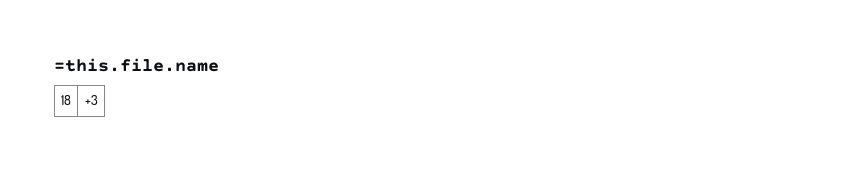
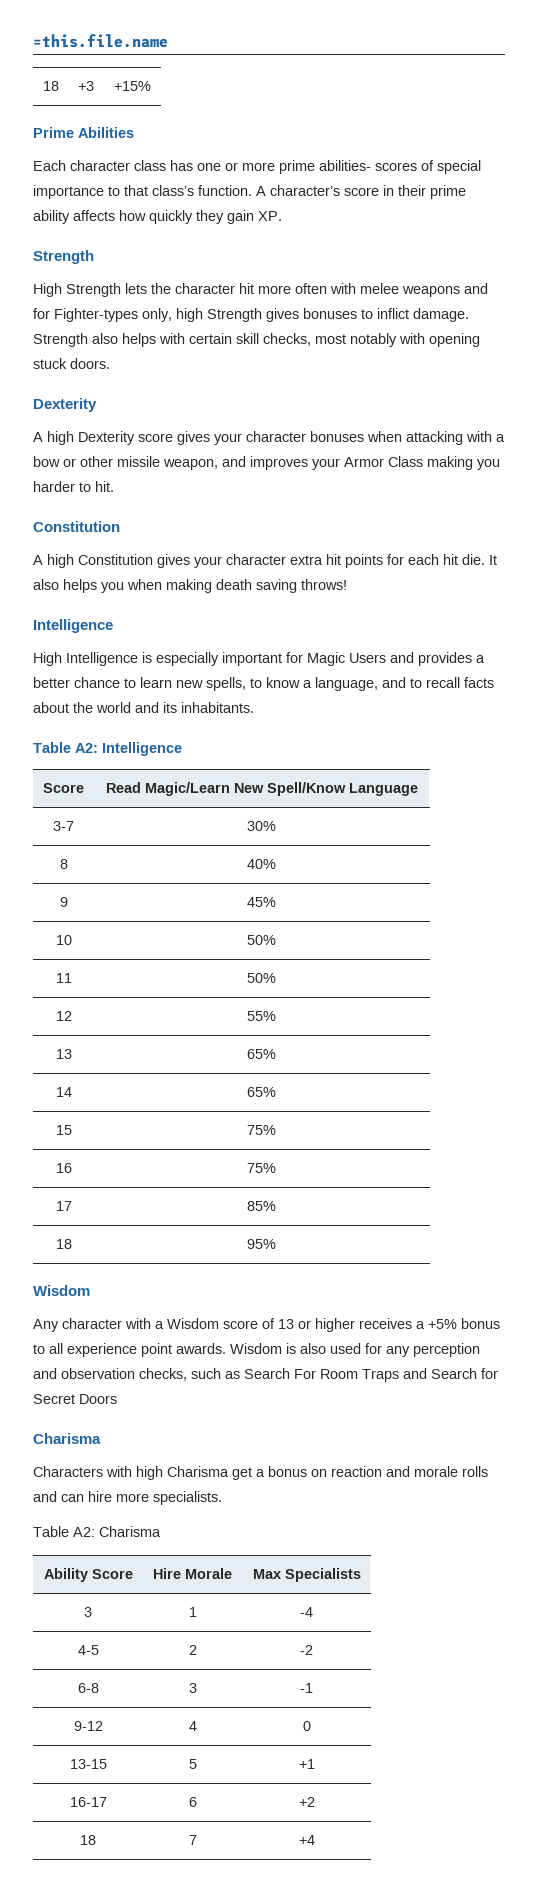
- 18 | +3
+ 18 | +3 | +15%
+ Prime Abilities
+ Each character class has one or more prime abilities- scores of special importance to that class’s function. A character’s score in their prime ability affects how quickly they gain XP.
+ Strength
+ High Strength lets the character hit more often with melee weapons and for Fighter-types only, high Strength gives bonuses to inflict damage. Strength also helps with certain skill checks, most notably with opening stuck doors.
+ Dexterity
+ A high Dexterity score gives your character bonuses when attacking with a bow or other missile weapon, and improves your Armor Class making you harder to hit.
+ Constitution
+ A high Constitution gives your character extra hit points for each hit die. It also helps you when making death saving throws!
+ Intelligence
+ High Intelligence is especially important for Magic Users and provides a better chance to learn new spells, to know a language, and to recall facts about the world and its inhabitants.
+ Table A2: Intelligence
+ Score | Read Magic/Learn New Spell/Know Language
+ 3-7 | 30%
+ 8 | 40%
+ 9 | 45%
+ 10 | 50%
+ 11 | 50%
+ 12 | 55%
+ 13 | 65%
+ 14 | 65%
+ 15 | 75%
+ 16 | 75%
+ 17 | 85%
+ 18 | 95%
+ Wisdom
+ Any character with a Wisdom score of 13 or higher receives a +5% bonus to all experience point awards. Wisdom is also used for any perception and observation checks, such as Search For Room Traps and Search for Secret Doors
+ Charisma
+ Characters with high Charisma get a bonus on reaction and morale rolls and can hire more specialists.
+ Table A2: Charisma
+ Ability Score | Hire Morale | Max Specialists
+ 3 | 1 | -4
+ 4-5 | 2 | -2
+ 6-8 | 3 | -1
+ 9-12 | 4 | 0
+ 13-15 | 5 | +1
+ 16-17 | 6 | +2
+ 18 | 7 | +4

